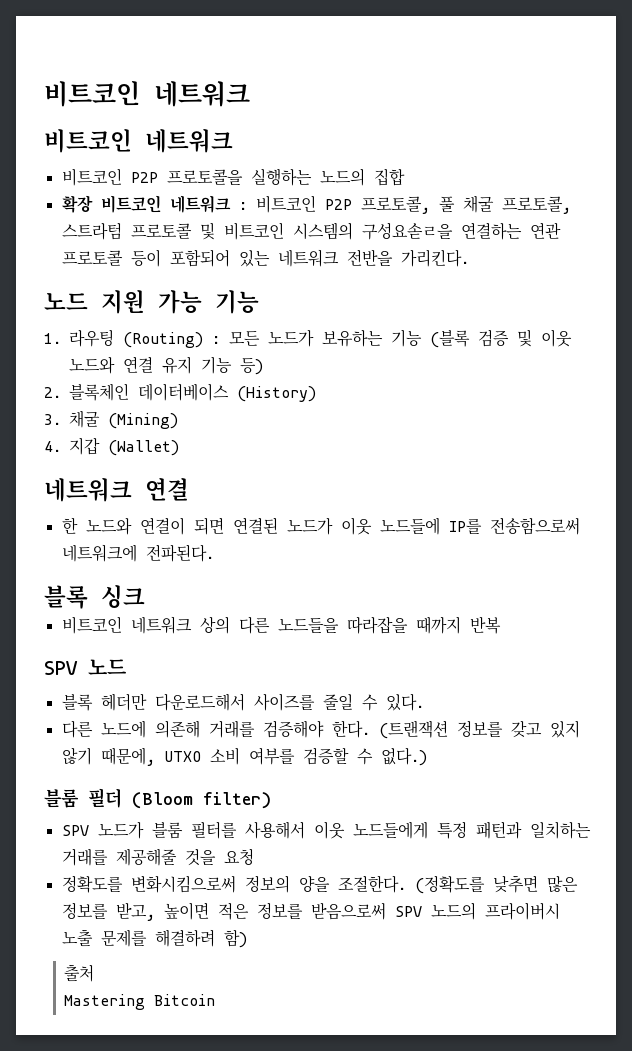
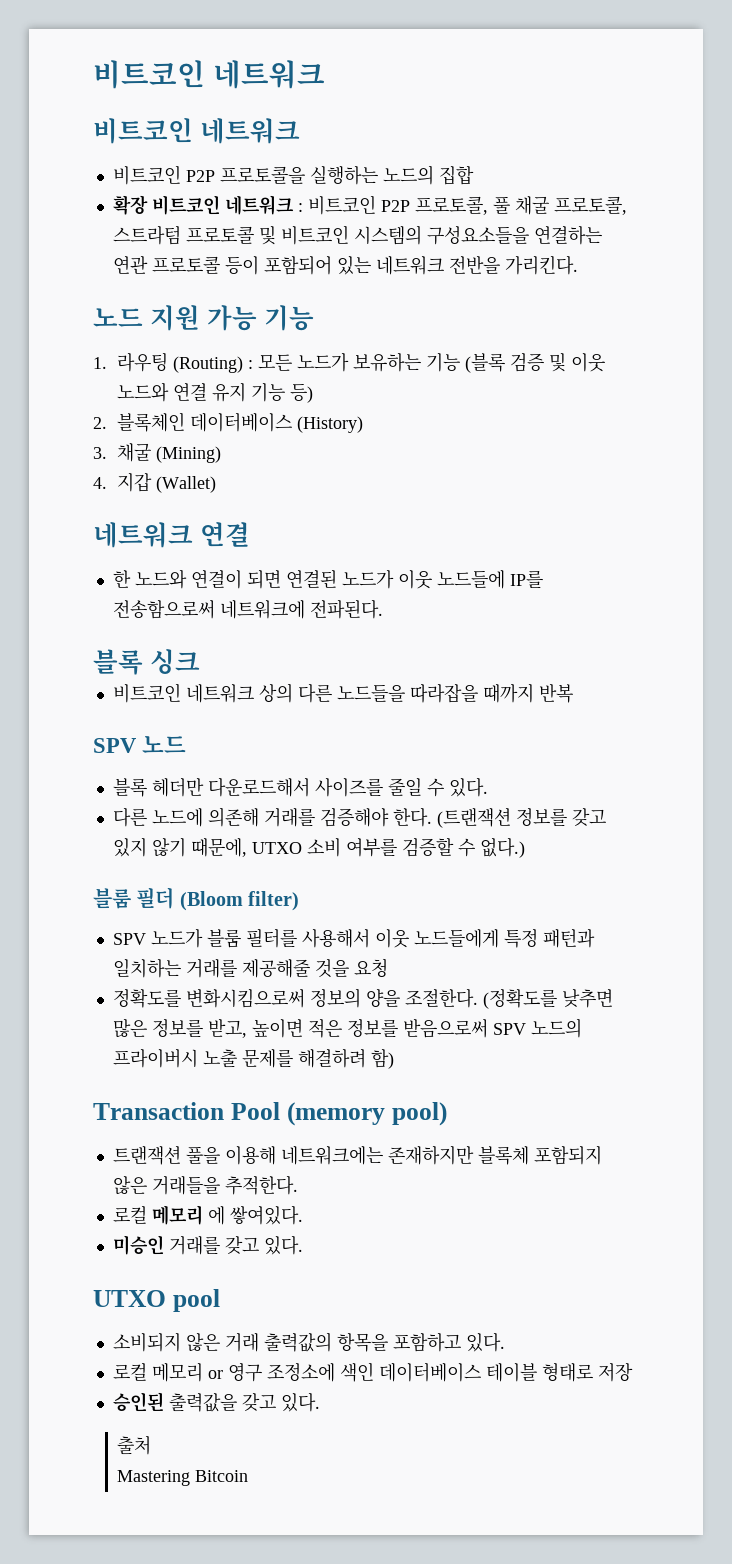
- 확장 비트코인 네트워크 : 비트코인 P2P 프로토콜, 풀 채굴 프로토콜, 스트라텀 프로토콜 및 비트코인 시스템의 구성요솓ㄹ을 연결하는 연관 프로토콜 등이 포함되어 있는 네트워크 전반을 가리킨다.
+ 확장 비트코인 네트워크 : 비트코인 P2P 프로토콜, 풀 채굴 프로토콜, 스트라텀 프로토콜 및 비트코인 시스템의 구성요소들을 연결하는 연관 프로토콜 등이 포함되어 있는 네트워크 전반을 가리킨다.
+ Transaction Pool (memory pool)
+ 트랜잭션 풀을 이용해 네트워크에는 존재하지만 블록체 포함되지 않은 거래들을 추적한다.
+ 로컬 메모리 에 쌓여있다.
+ 미승인 거래를 갖고 있다.
+ UTXO pool
+ 소비되지 않은 거래 출력값의 항목을 포함하고 있다.
+ 로컬 메모리 or 영구 조정소에 색인 데이터베이스 테이블 형태로 저장
+ 승인된 출력값을 갖고 있다.

